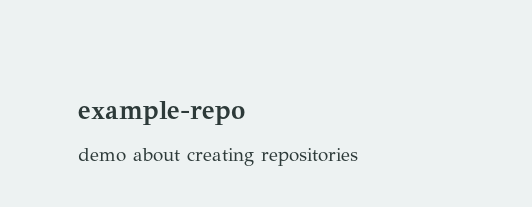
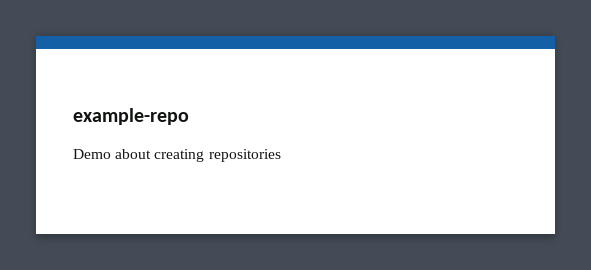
- demo about creating repositories
+ Demo about creating repositories

